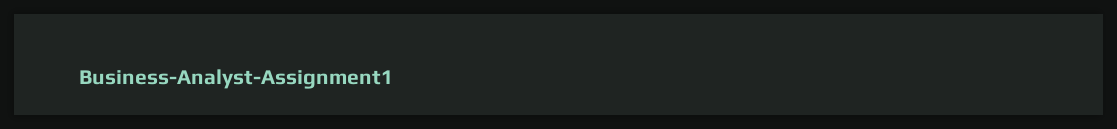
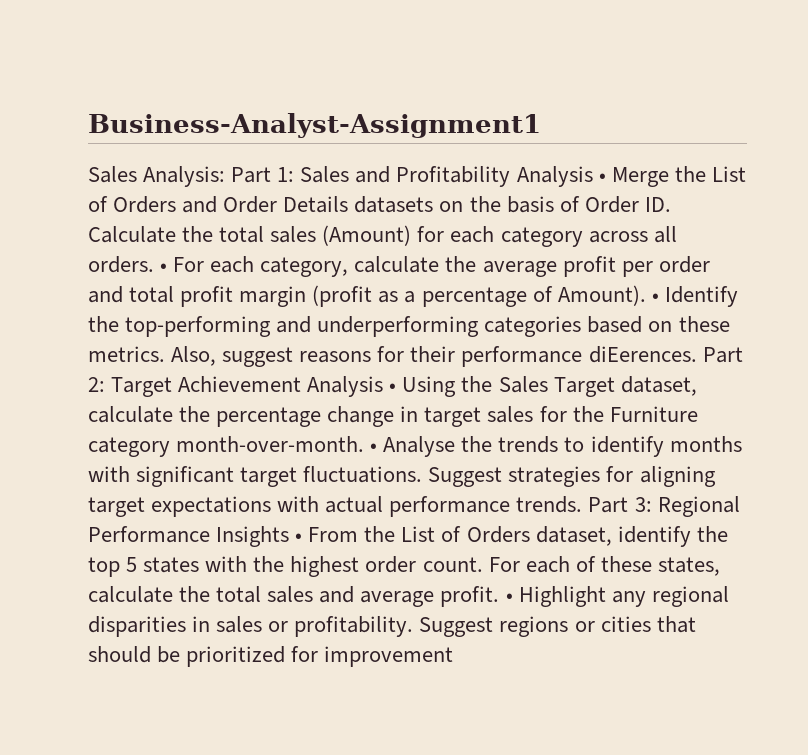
+ Sales Analysis: Part 1: Sales and Profitability Analysis • Merge the List of Orders and Order Details datasets on the basis of Order ID. Calculate the total sales (Amount) for each category across all orders. • For each category, calculate the average profit per order and total profit margin (profit as a percentage of Amount). • Identify the top-performing and underperforming categories based on these metrics. Also, suggest reasons for their performance diEerences. Part 2: Target Achievement Analysis • Using the Sales Target dataset, calculate the percentage change in target sales for the Furniture category month-over-month. • Analyse the trends to identify months with significant target fluctuations. Suggest strategies for aligning target expectations with actual performance trends. Part 3: Regional Performance Insights • From the List of Orders dataset, identify the top 5 states with the highest order count. For each of these states, calculate the total sales and average profit. • Highlight any regional disparities in sales or profitability. Suggest regions or cities that should be prioritized for improvement

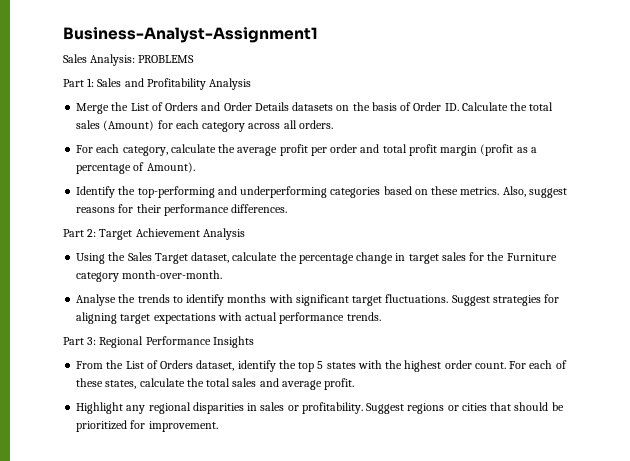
- Sales Analysis: Part 1:
+ Sales Analysis: PROBLEMS
+ Part 1:
- Sales and Profitability Analysis • Merge the List of Orders and Order Details datasets on the basis of Order ID. Calculate the total sales (Amount) for each category across all orders. • For each category, calculate the average profit per order and total profit margin (profit as a percentage of Amount). • Identify the top-performing and underperforming categories based on these metrics.
+ Sales and Profitability Analysis
+ Merge the List of Orders and Order Details datasets on the basis of Order ID. Calculate the total sales (Amount) for each category across all orders.
+ For each category, calculate the average profit per order and total profit margin (profit as a percentage of Amount).
+ Identify the top-performing and underperforming categories based on these metrics.
- Also, suggest reasons for their performance diEerences. Part 2: Target Achievement Analysis • Using the Sales Target dataset, calculate the percentage change in target sales for the Furniture category month-over-month. • Analyse the trends to identify months with significant target fluctuations.
+ Also, suggest reasons for their performance differences.
+ Part 2: Target Achievement Analysis
+ Using the Sales Target dataset, calculate the percentage change in target sales for the Furniture category month-over-month.
+ Analyse the trends to identify months with significant target fluctuations.
- Suggest strategies for aligning target expectations with actual performance trends. Part 3: Regional Performance Insights • From the List of Orders dataset, identify the top 5 states with the highest order count.
+ Suggest strategies for aligning target expectations with actual performance trends.
+ Part 3: Regional Performance Insights
+ From the List of Orders dataset, identify the top 5 states with the highest order count.
- For each of these states, calculate the total sales and average profit. • Highlight any regional disparities in sales or profitability.
+ For each of these states, calculate the total sales and average profit.
+ Highlight any regional disparities in sales or profitability.
- Suggest regions or cities that should be prioritized for improvement
+ Suggest regions or cities that should be prioritized for improvement.

